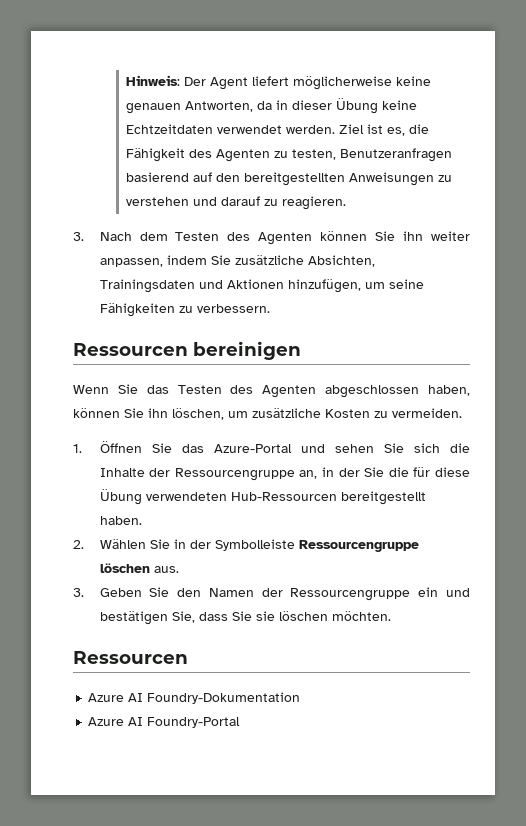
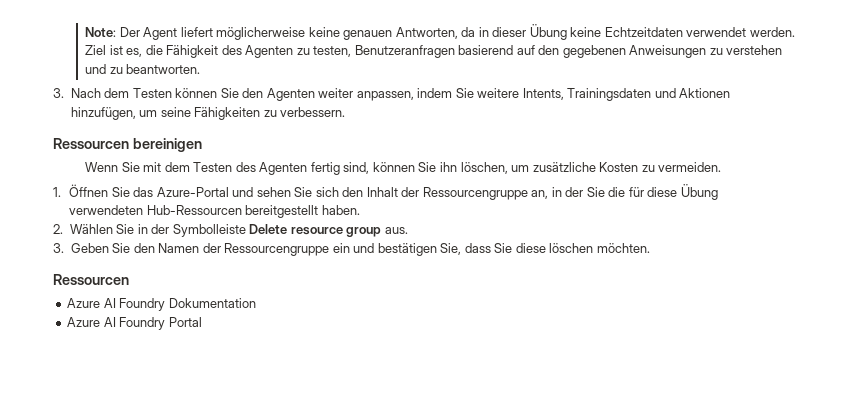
- Hinweis: Der Agent liefert möglicherweise keine genauen Antworten, da in dieser Übung keine Echtzeitdaten verwendet werden.
+ Note: Der Agent liefert möglicherweise keine genauen Antworten, da in dieser Übung keine Echtzeitdaten verwendet werden.
- Ziel ist es, die Fähigkeit des Agenten zu testen, Benutzeranfragen basierend auf den bereitgestellten Anweisungen zu verstehen und darauf zu reagieren.
+ Ziel ist es, die Fähigkeit des Agenten zu testen, Benutzeranfragen basierend auf den gegebenen Anweisungen zu verstehen und zu beantworten.
- 3. Nach dem Testen des Agenten können Sie ihn weiter anpassen, indem Sie zusätzliche Absichten, Trainingsdaten und Aktionen hinzufügen, um seine Fähigkeiten zu verbessern.
+ 3. Nach dem Testen können Sie den Agenten weiter anpassen, indem Sie weitere Intents, Trainingsdaten und Aktionen hinzufügen, um seine Fähigkeiten zu verbessern.
- Wenn Sie das Testen des Agenten abgeschlossen haben, können Sie ihn löschen, um zusätzliche Kosten zu vermeiden.
+ Wenn Sie mit dem Testen des Agenten fertig sind, können Sie ihn löschen, um zusätzliche Kosten zu vermeiden.
- 1. Öffnen Sie das Azure-Portal und sehen Sie sich die Inhalte der Ressourcengruppe an, in der Sie die für diese Übung verwendeten Hub-Ressourcen bereitgestellt haben.
+ 1. Öffnen Sie das Azure-Portal und sehen Sie sich den Inhalt der Ressourcengruppe an, in der Sie die für diese Übung verwendeten Hub-Ressourcen bereitgestellt haben.
- 2. Wählen Sie in der Symbolleiste Ressourcengruppe löschen aus.
+ 2. Wählen Sie in der Symbolleiste Delete resource group aus.
- 3. Geben Sie den Namen der Ressourcengruppe ein und bestätigen Sie, dass Sie sie löschen möchten.
+ 3. Geben Sie den Namen der Ressourcengruppe ein und bestätigen Sie, dass Sie diese löschen möchten.
- Azure AI Foundry-Dokumentation
- Azure AI Foundry-Portal
+ Azure AI Foundry Dokumentation
+ Azure AI Foundry Portal

